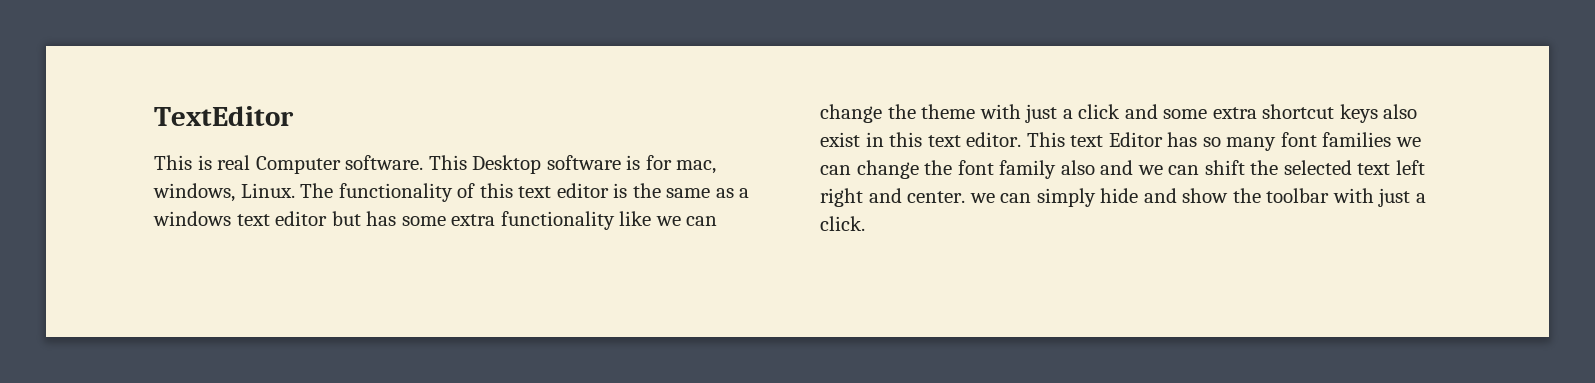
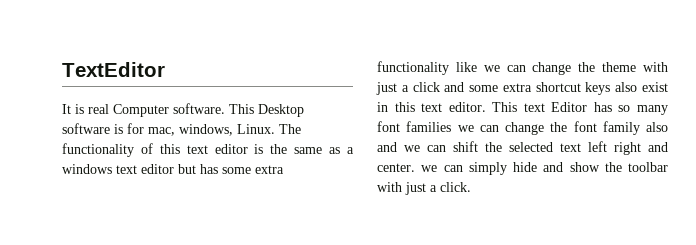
- This is real Computer software.
+ It is real Computer software.

